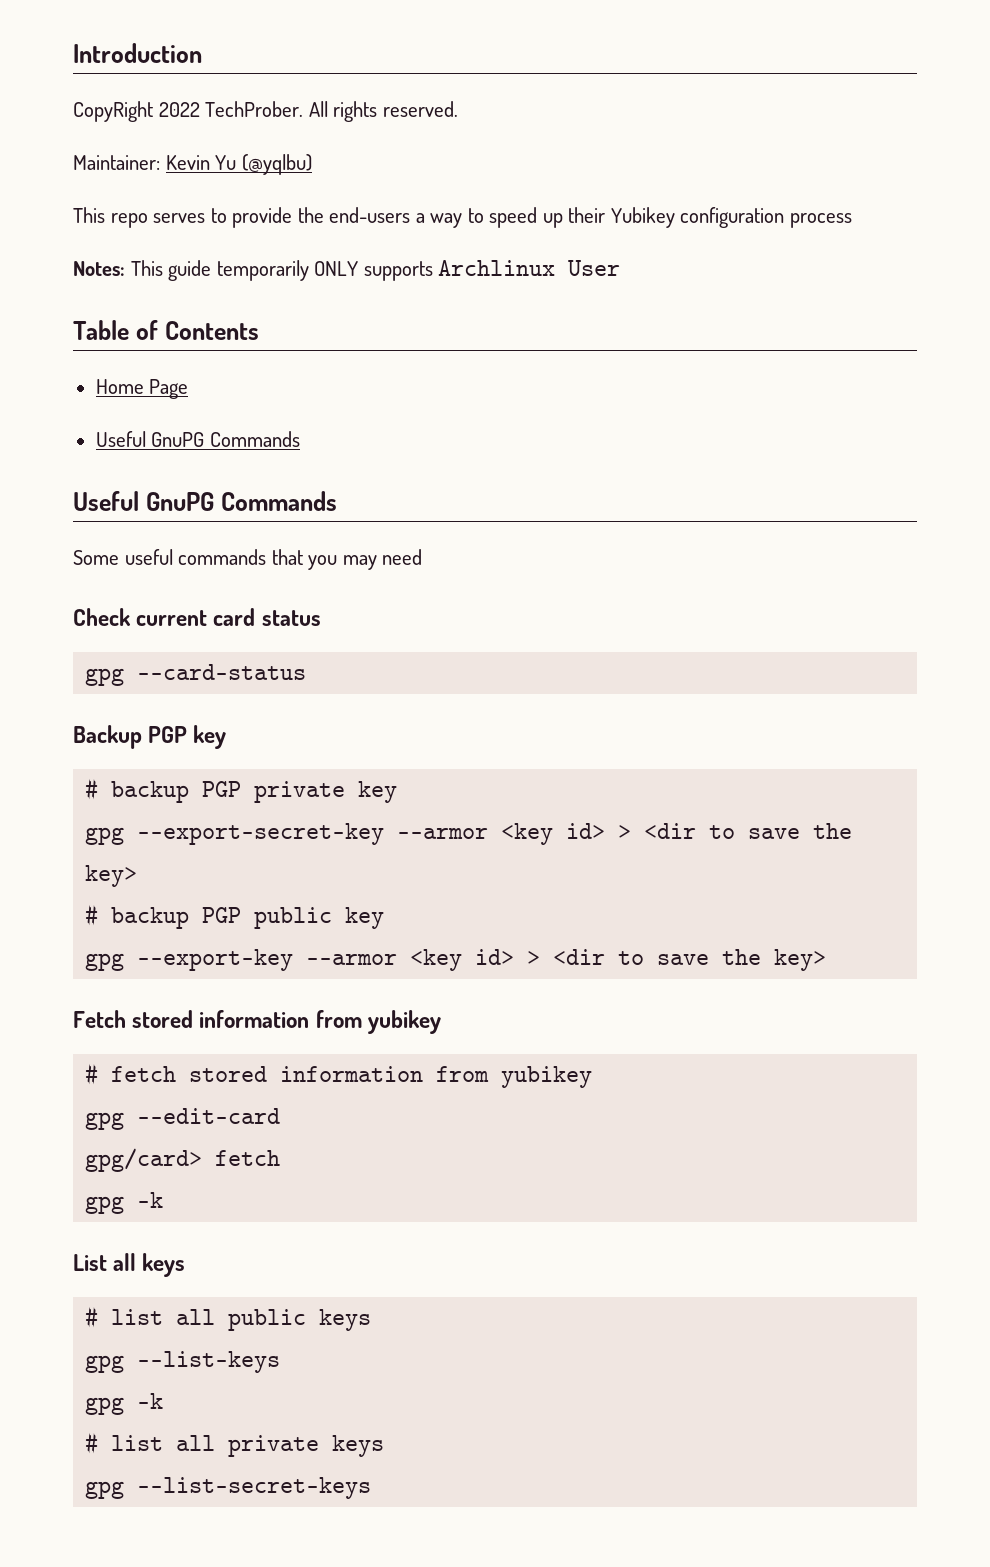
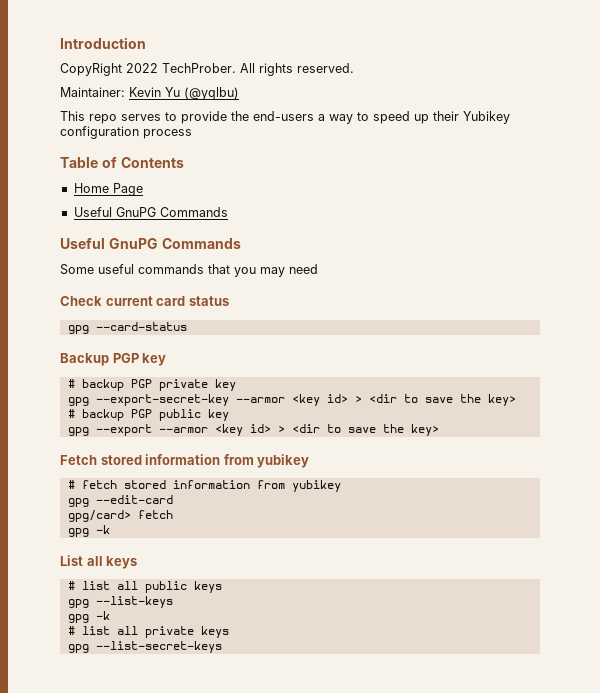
- Notes: This guide temporarily ONLY supports Archlinux User
- gpg --export-key --armor <key id> > <dir to save the key>
+ gpg --export --armor <key id> > <dir to save the key>

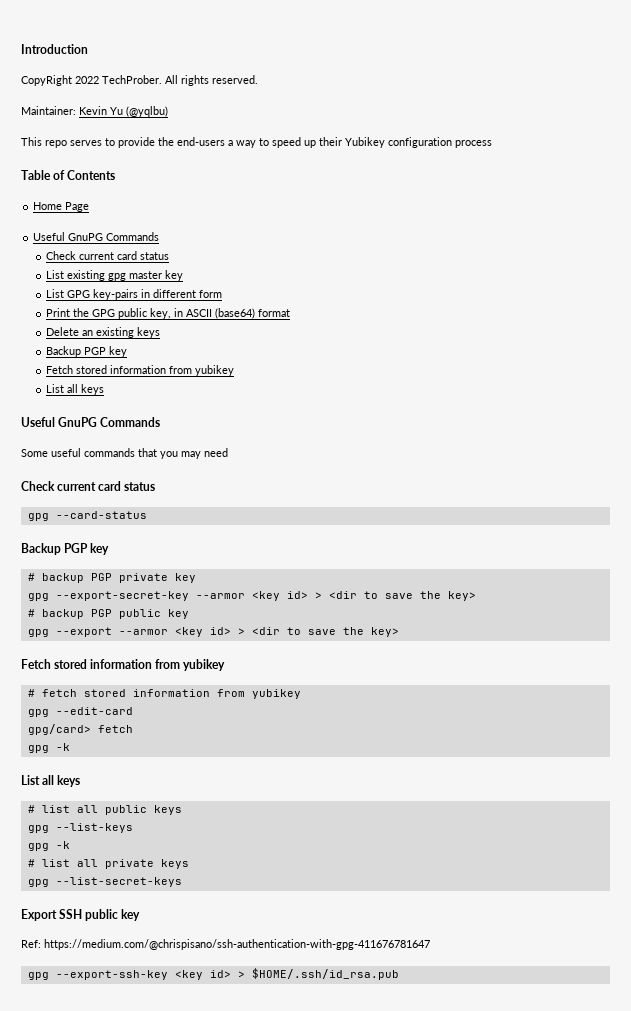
  Home Page
  Useful GnuPG Commands
+ Check current card status
+ List existing gpg master key
+ List GPG key-pairs in different form
+ Print the GPG public key, in ASCII (base64) format
+ Delete an existing keys
+ Backup PGP key
+ Fetch stored information from yubikey
+ List all keys
+ Export SSH public key
+ Ref: https://medium.com/@chrispisano/ssh-authentication-with-gpg-411676781647
+ gpg --export-ssh-key <key id> > $HOME/.ssh/id_rsa.pub

